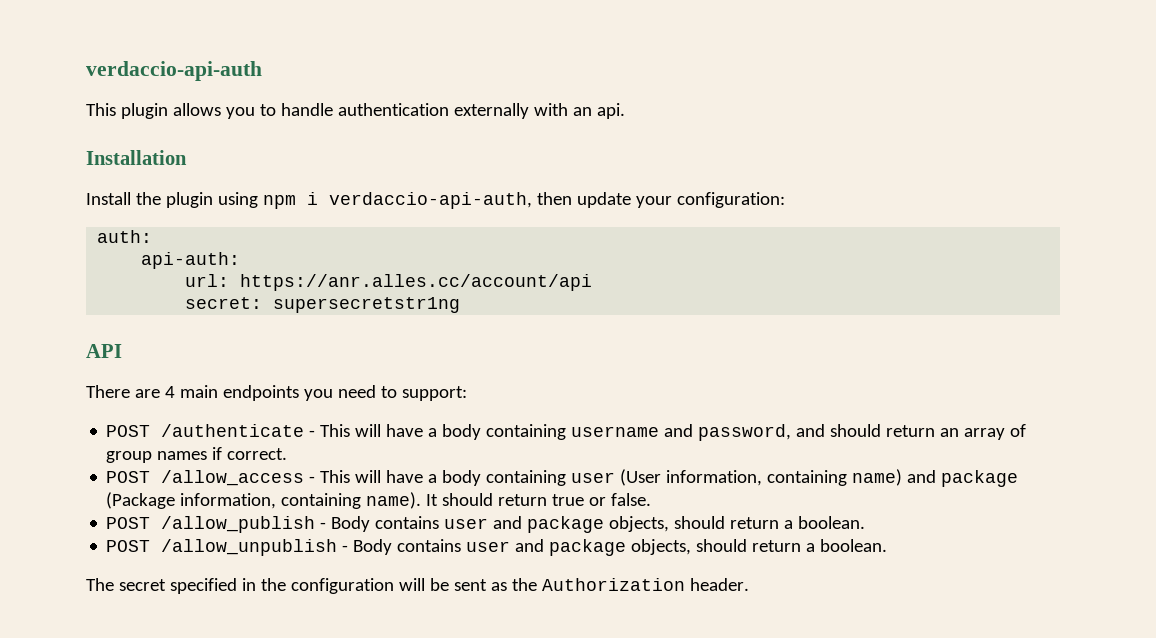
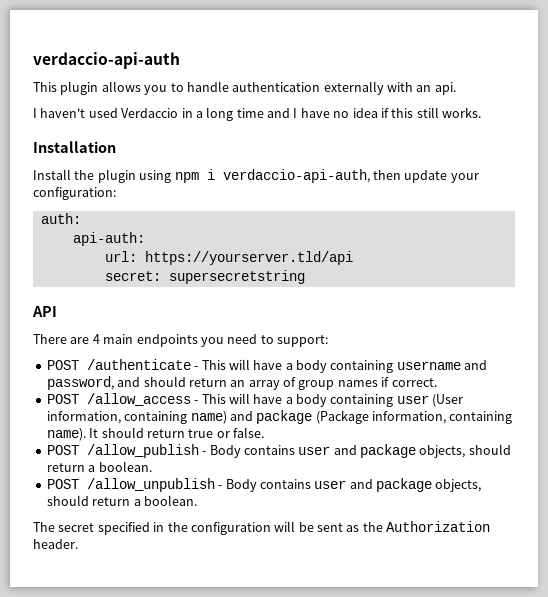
+ I haven't used Verdaccio in a long time and I have no idea if this still works.
- url: https://anr.alles.cc/account/api
+ url: https://yourserver.tld/api
- secret: supersecretstr1ng
+ secret: supersecretstring

